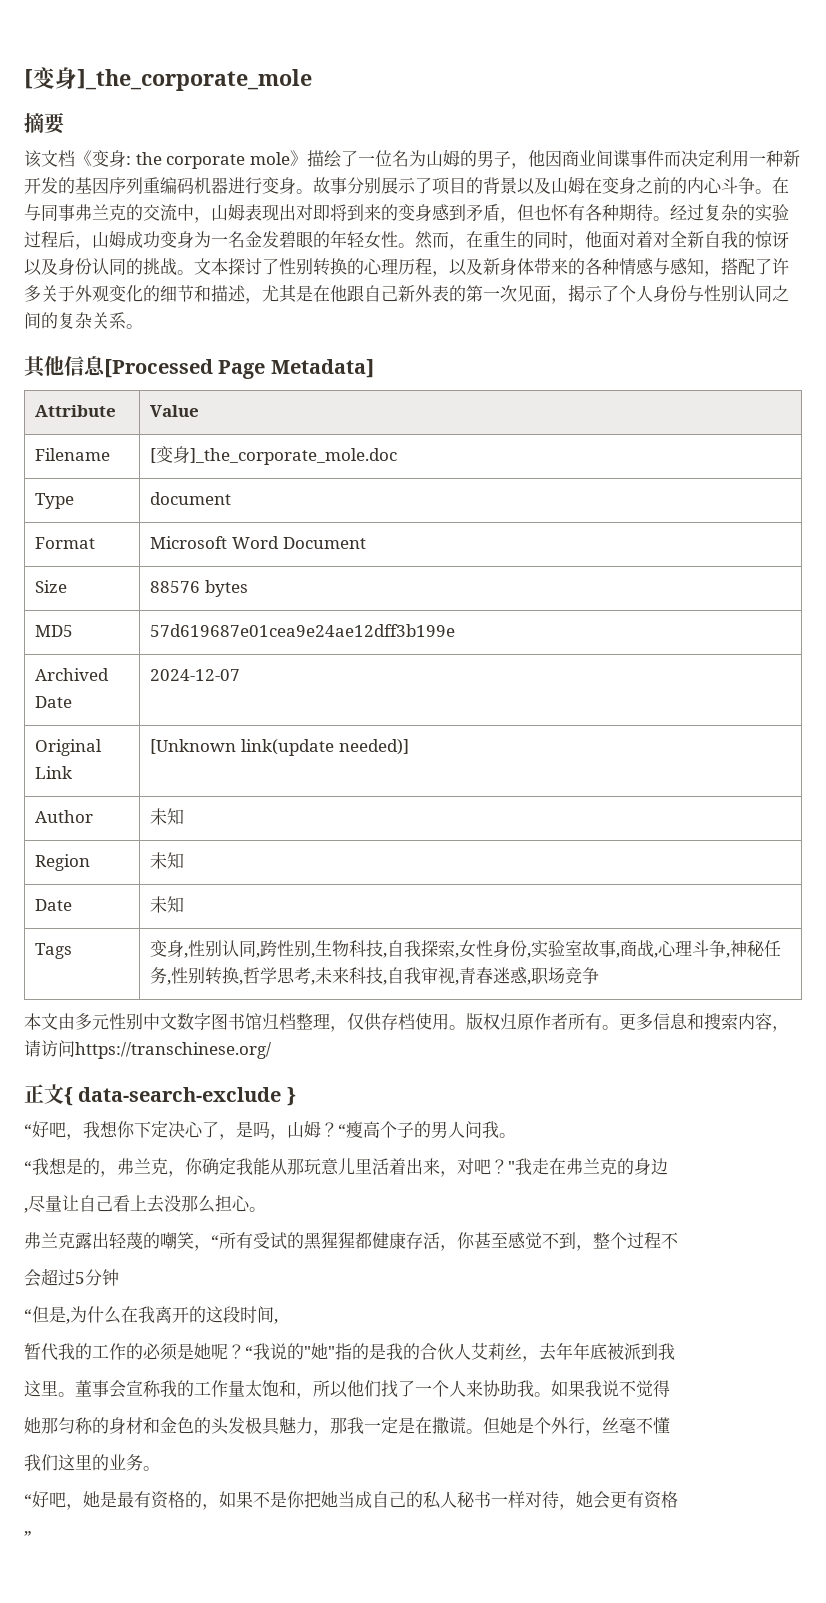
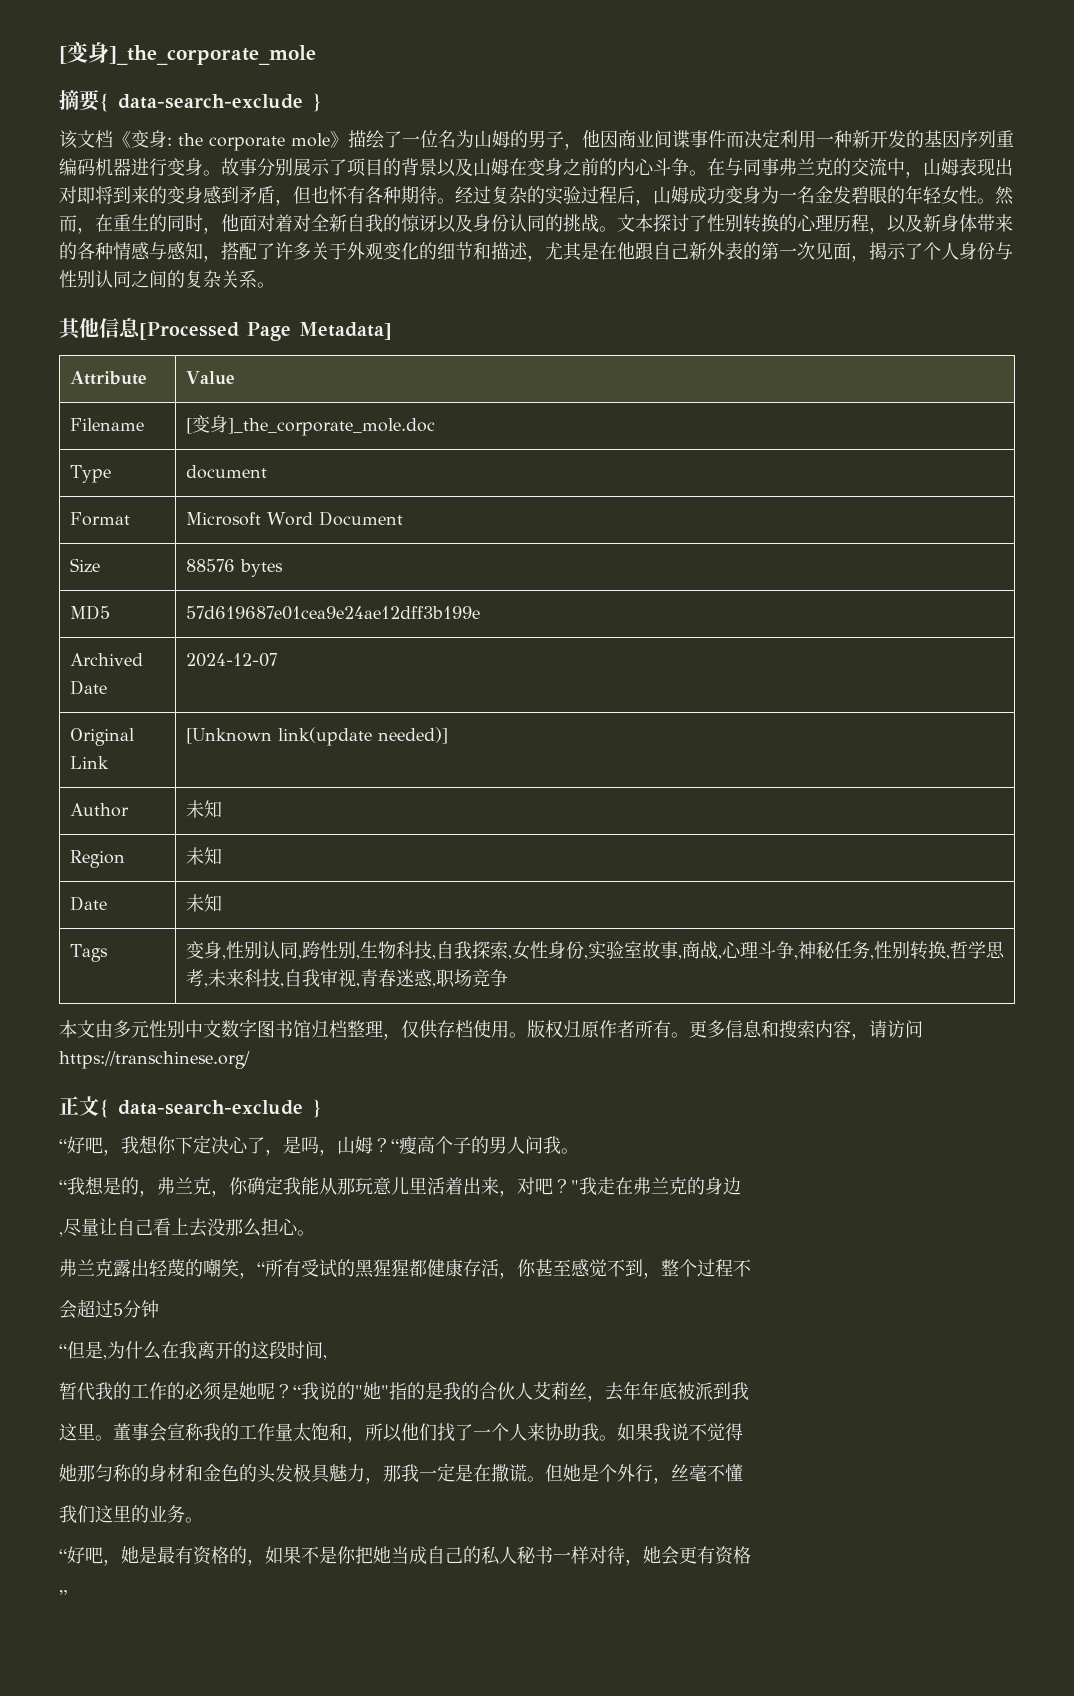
- 摘要
+ 摘要{ data-search-exclude }

